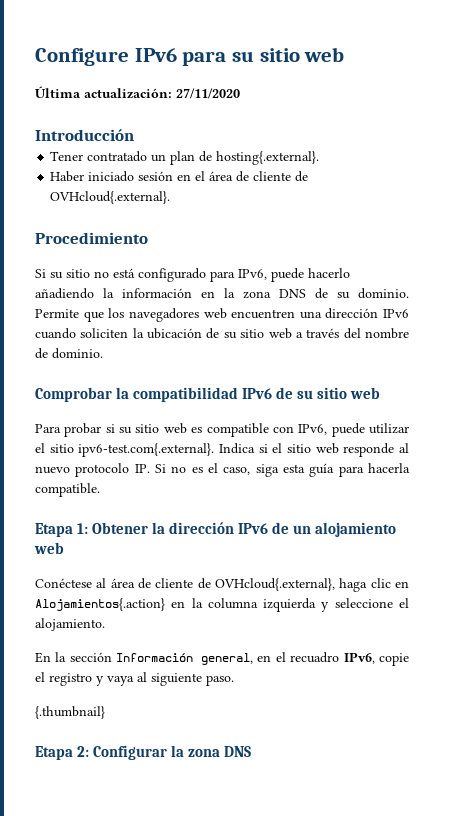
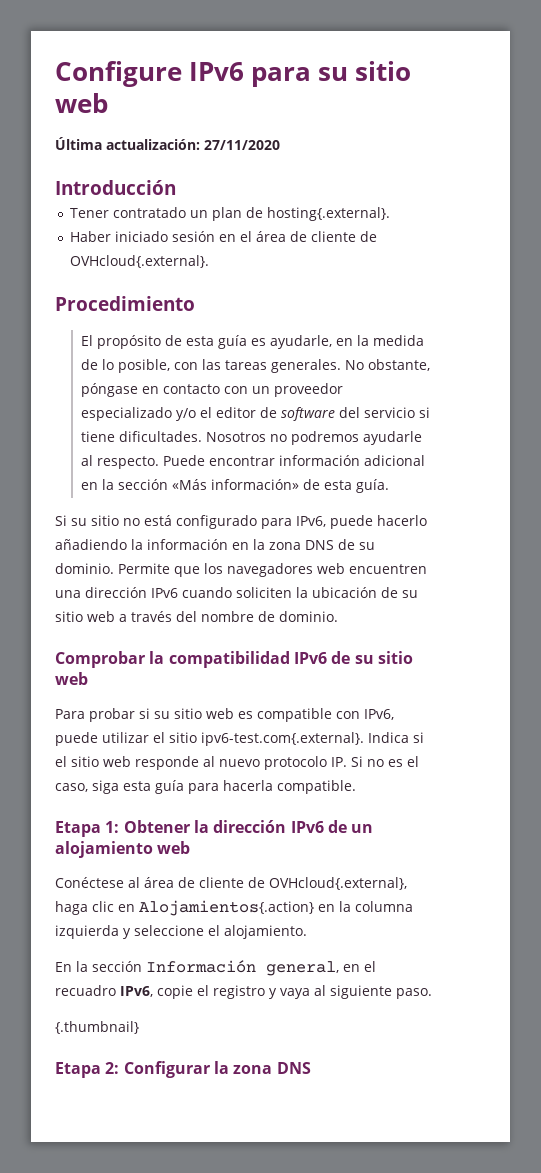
+ El propósito de esta guía es ayudarle, en la medida de lo posible, con las tareas generales. No obstante, póngase en contacto con un proveedor especializado y/o el editor de software del servicio si tiene dificultades. Nosotros no podremos ayudarle al respecto. Puede encontrar información adicional en la sección «Más información» de esta guía.

